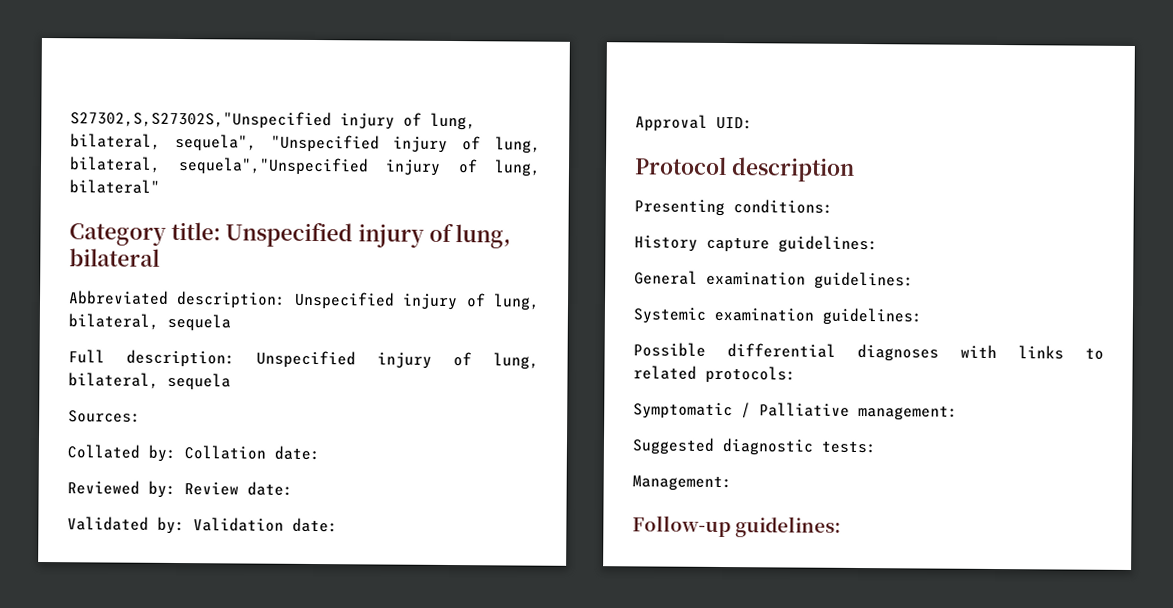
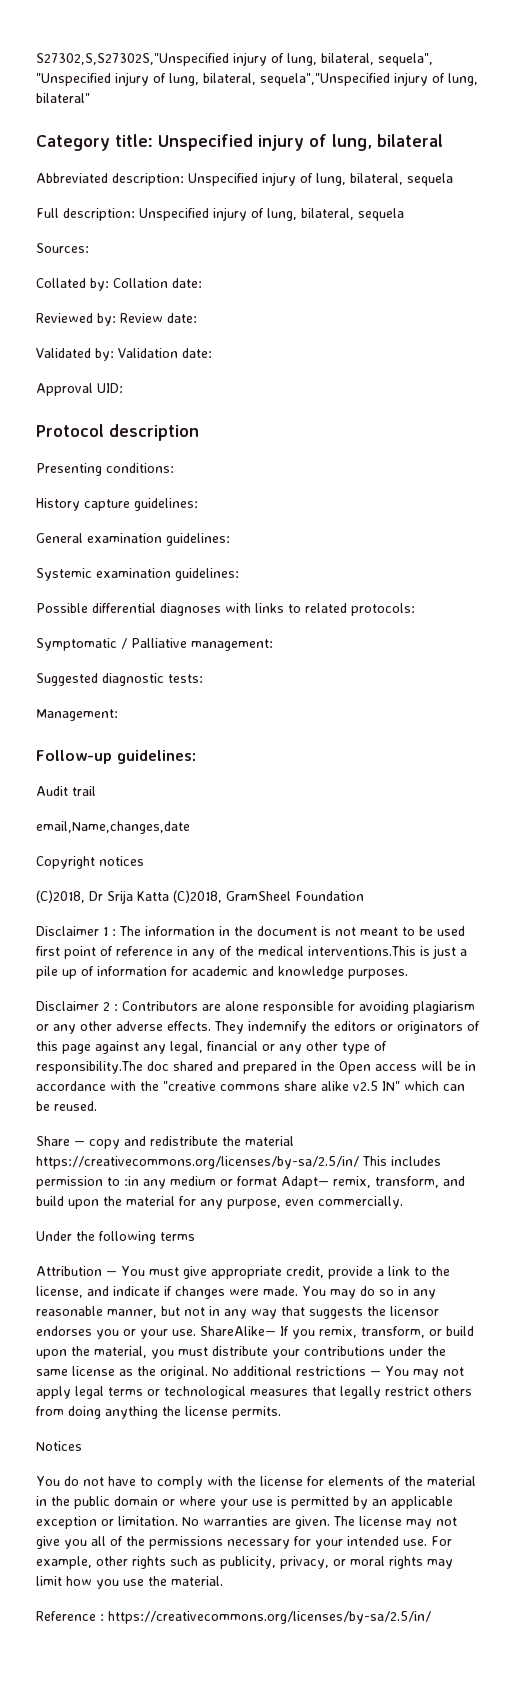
+ Audit trail
+ email,Name,changes,date
+ Copyright notices
+ (C)2018, Dr Srija Katta (C)2018, GramSheel Foundation
+ Disclaimer 1 : The information in the document is not meant to be used first point of reference in any of the medical interventions.This is just a pile up of information for academic and knowledge purposes.
+ Disclaimer 2 : Contributors are alone responsible for avoiding plagiarism or any other adverse effects. They indemnify the editors or originators of this page against any legal, financial or any other type of responsibility.The doc shared and prepared in the Open access will be in accordance with the "creative commons share alike v2.5 IN" which can be reused.
+ Share — copy and redistribute the material https://creativecommons.org/licenses/by-sa/2.5/in/ This includes permission to :in any medium or format Adapt— remix, transform, and build upon the material for any purpose, even commercially.
+ Under the following terms
+ Attribution — You must give appropriate credit, provide a link to the license, and indicate if changes were made. You may do so in any reasonable manner, but not in any way that suggests the licensor endorses you or your use. ShareAlike— If you remix, transform, or build upon the material, you must distribute your contributions under the same license as the original. No additional restrictions — You may not apply legal terms or technological measures that legally restrict others from doing anything the license permits.
+ Notices
+ You do not have to comply with the license for elements of the material in the public domain or where your use is permitted by an applicable exception or limitation. No warranties are given. The license may not give you all of the permissions necessary for your intended use. For example, other rights such as publicity, privacy, or moral rights may limit how you use the material.
+ Reference : https://creativecommons.org/licenses/by-sa/2.5/in/

